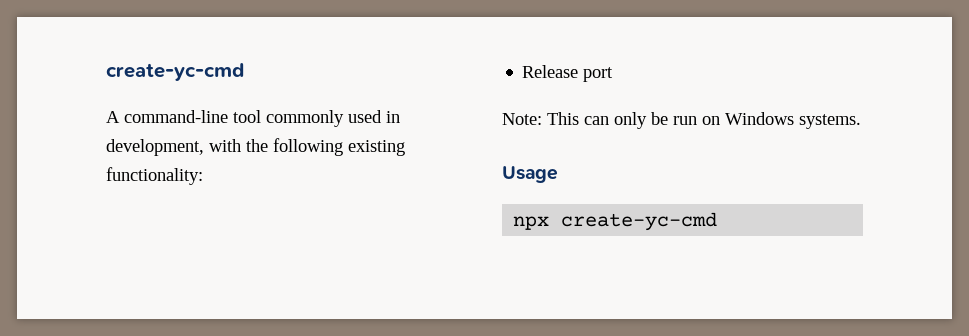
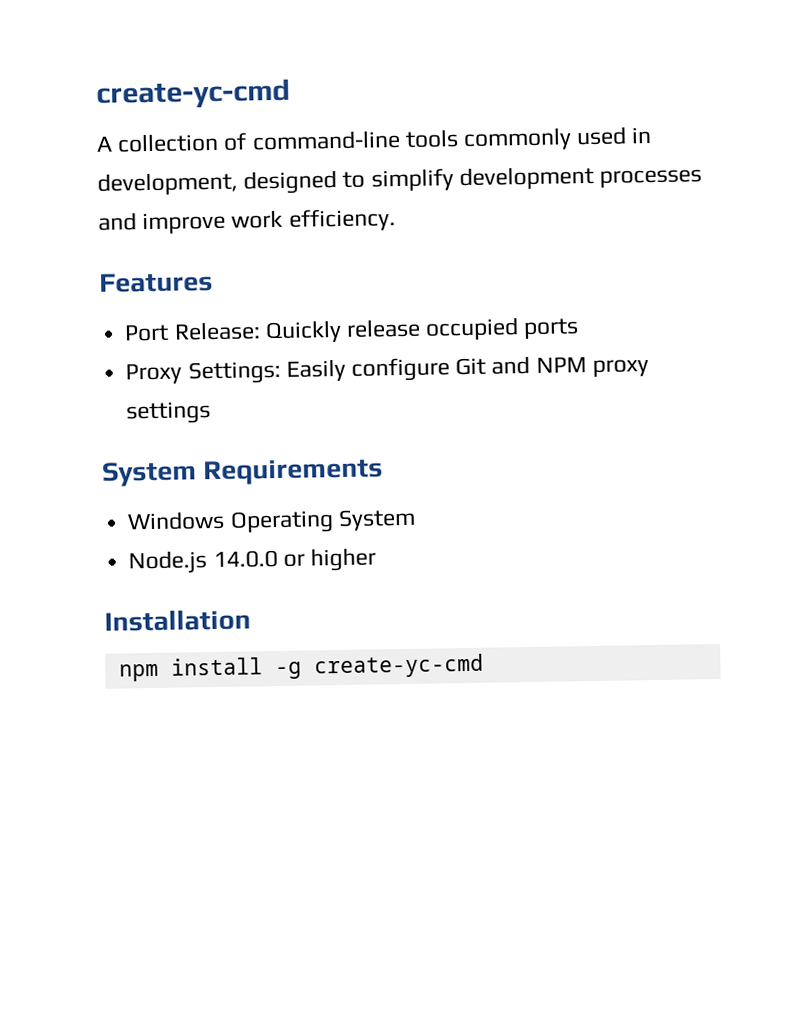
- A command-line tool commonly used in development, with the following existing functionality:
- Release port
- Note: This can only be run on Windows systems.
- Usage
- npx create-yc-cmd
+ A collection of command-line tools commonly used in development, designed to simplify development processes and improve work efficiency.
+ Features
+ Port Release: Quickly release occupied ports
+ Proxy Settings: Easily configure Git and NPM proxy settings
+ System Requirements
+ Windows Operating System
+ Node.js 14.0.0 or higher
+ Installation
+ npm install -g create-yc-cmd

